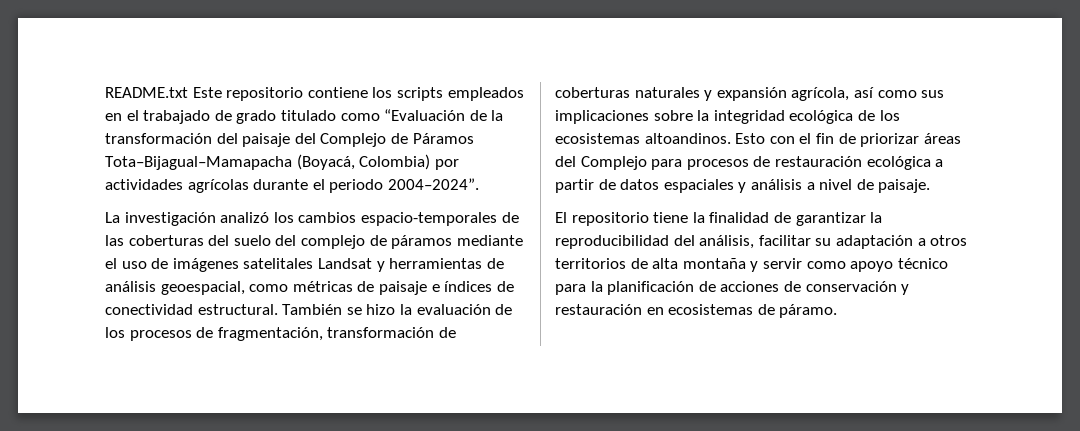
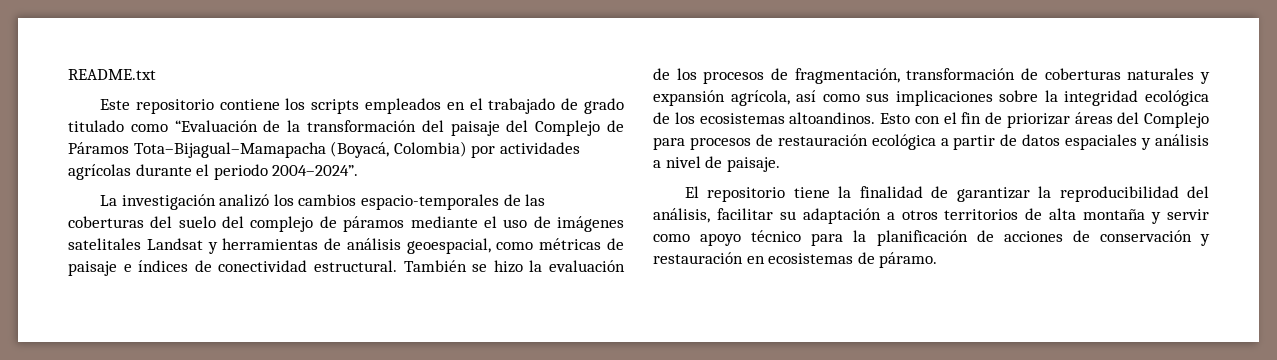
- README.txt Este repositorio contiene los scripts empleados en el trabajado de grado titulado como “Evaluación de la transformación del paisaje del Complejo de Páramos Tota–Bijagual–Mamapacha (Boyacá, Colombia) por actividades agrícolas durante el periodo 2004–2024”.
+ README.txt
+ Este repositorio contiene los scripts empleados en el trabajado de grado titulado como “Evaluación de la transformación del paisaje del Complejo de Páramos Tota–Bijagual–Mamapacha (Boyacá, Colombia) por actividades agrícolas durante el periodo 2004–2024”.

